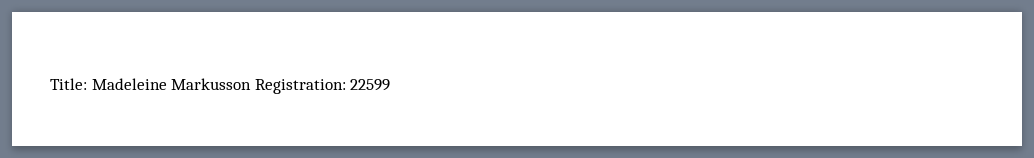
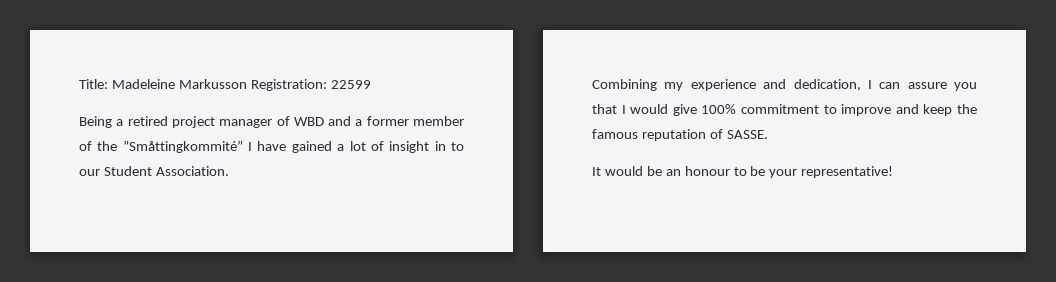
+ Being a retired project manager of WBD and a former member of the ”Småttingkommité” I have gained a lot of insight in to our Student Association.
+ Combining my experience and dedication, I can assure you that I would give 100% commitment to improve and keep the famous reputation of SASSE.
+ It would be an honour to be your representative!

